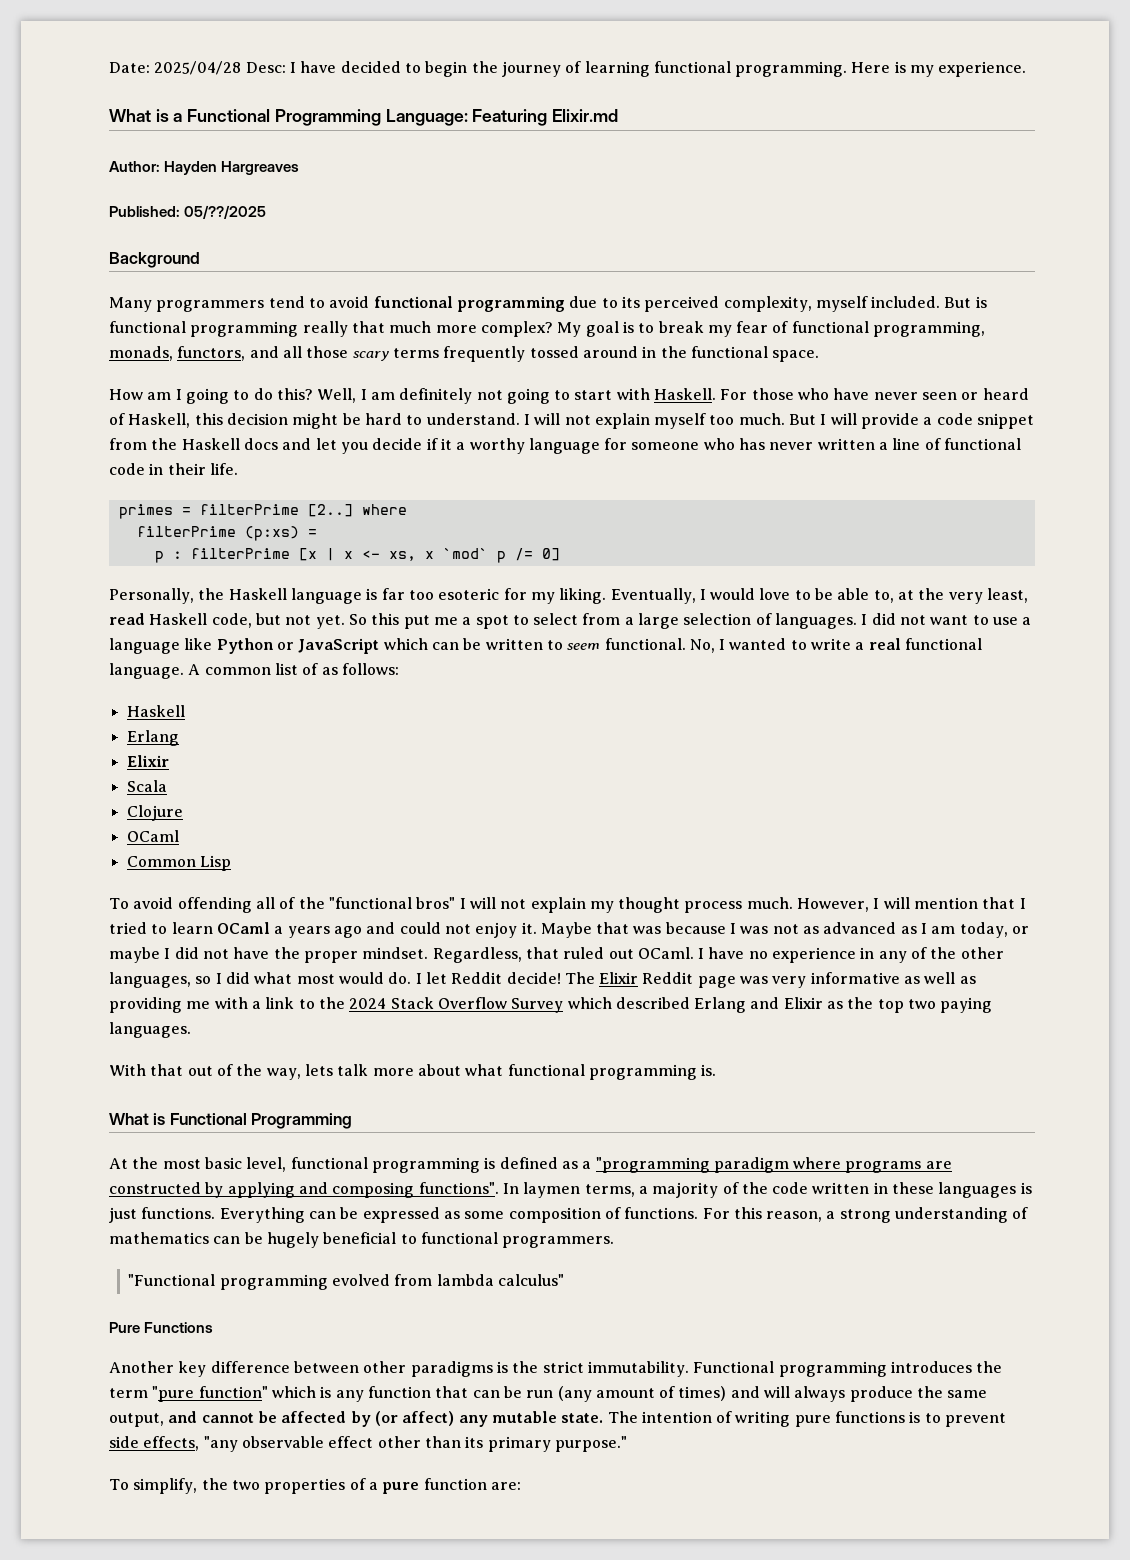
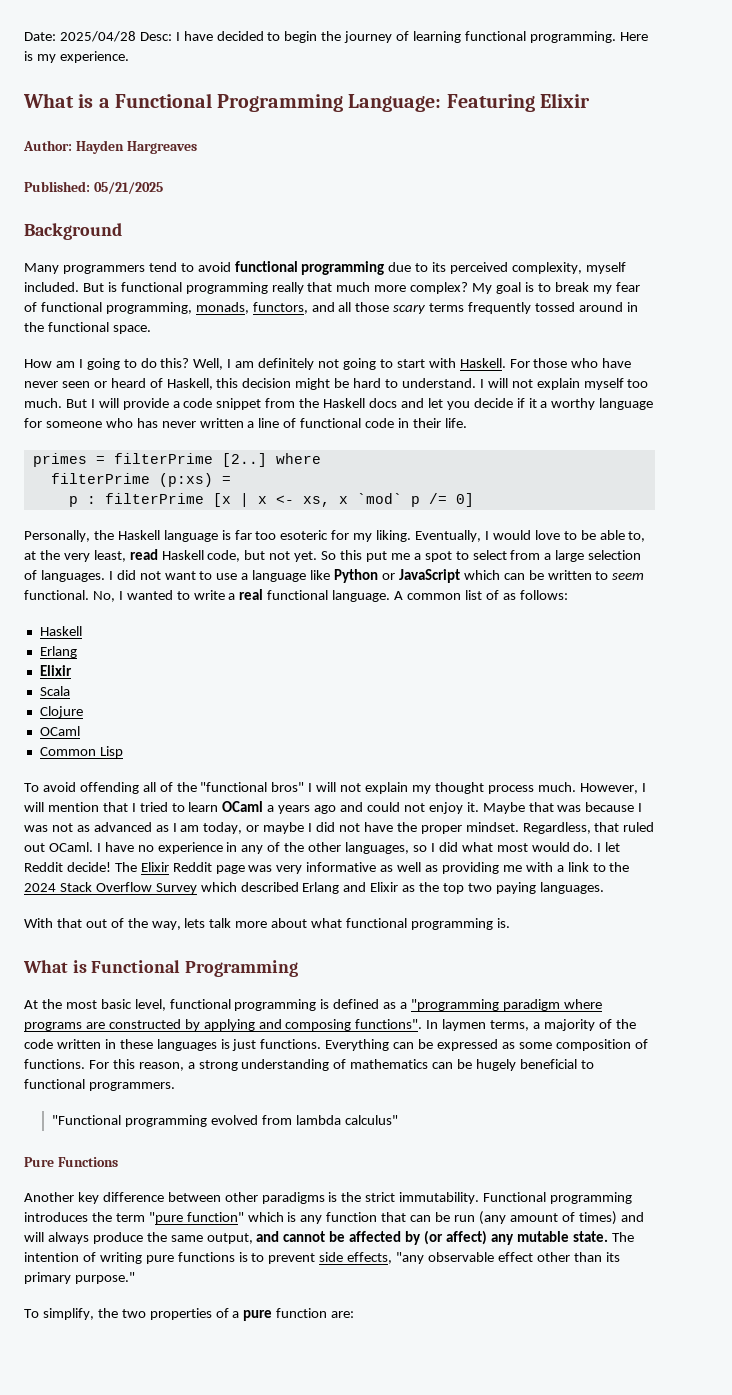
- What is a Functional Programming Language: Featuring Elixir.md
+ What is a Functional Programming Language: Featuring Elixir
- Published: 05/??/2025
+ Published: 05/21/2025

